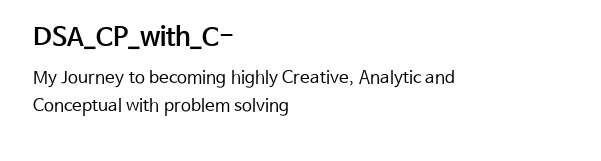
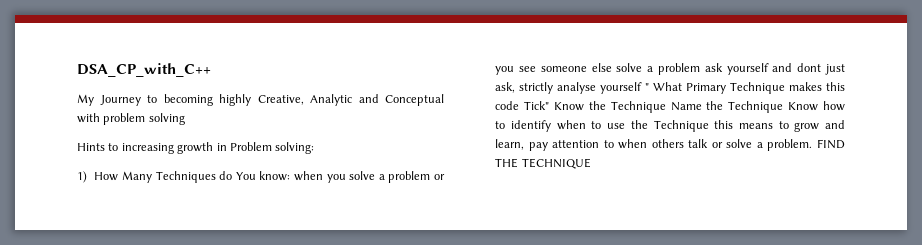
- DSA_CP_with_C-
+ DSA_CP_with_C++
+ Hints to increasing growth in Problem solving:
+ 1) How Many Techniques do You know: when you solve a problem or you see someone else solve a problem ask yourself and dont just ask, strictly analyse yourself " What Primary Technique makes this code Tick" Know the Technique Name the Technique Know how to identify when to use the Technique this means to grow and learn, pay attention to when others talk or solve a problem. FIND THE TECHNIQUE

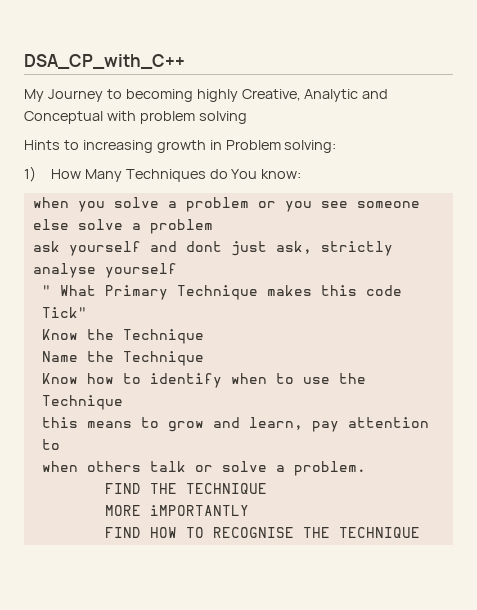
- 1) How Many Techniques do You know: when you solve a problem or you see someone else solve a problem ask yourself and dont just ask, strictly analyse yourself " What Primary Technique makes this code Tick" Know the Technique Name the Technique Know how to identify when to use the Technique this means to grow and learn, pay attention to when others talk or solve a problem. FIND THE TECHNIQUE
+ 1) How Many Techniques do You know:
+ when you solve a problem or you see someone else solve a problem
+ ask yourself and dont just ask, strictly analyse yourself
+ " What Primary Technique makes this code Tick"
+ Know the Technique
+ Name the Technique
+ Know how to identify when to use the Technique
+ this means to grow and learn, pay attention to
+ when others talk or solve a problem.
+ FIND THE TECHNIQUE
+ MORE iMPORTANTLY
+ FIND HOW TO RECOGNISE THE TECHNIQUE

